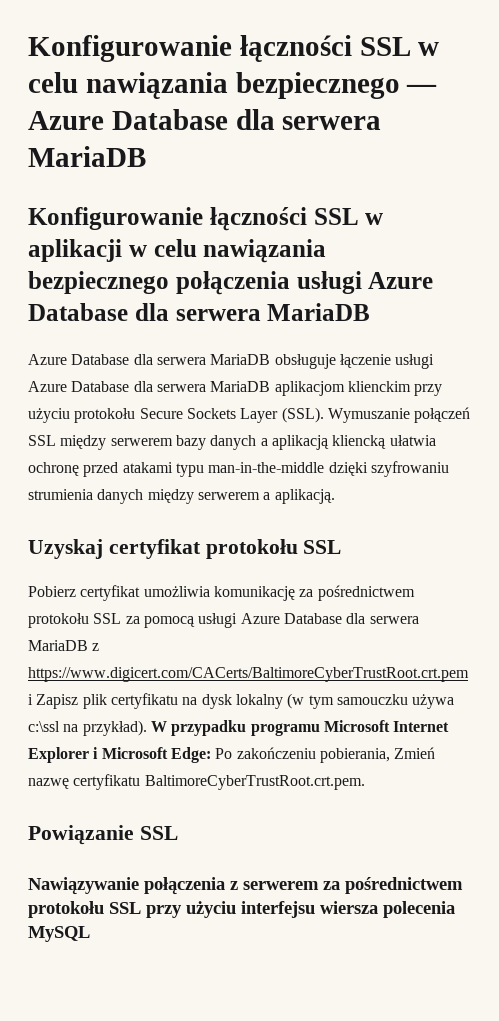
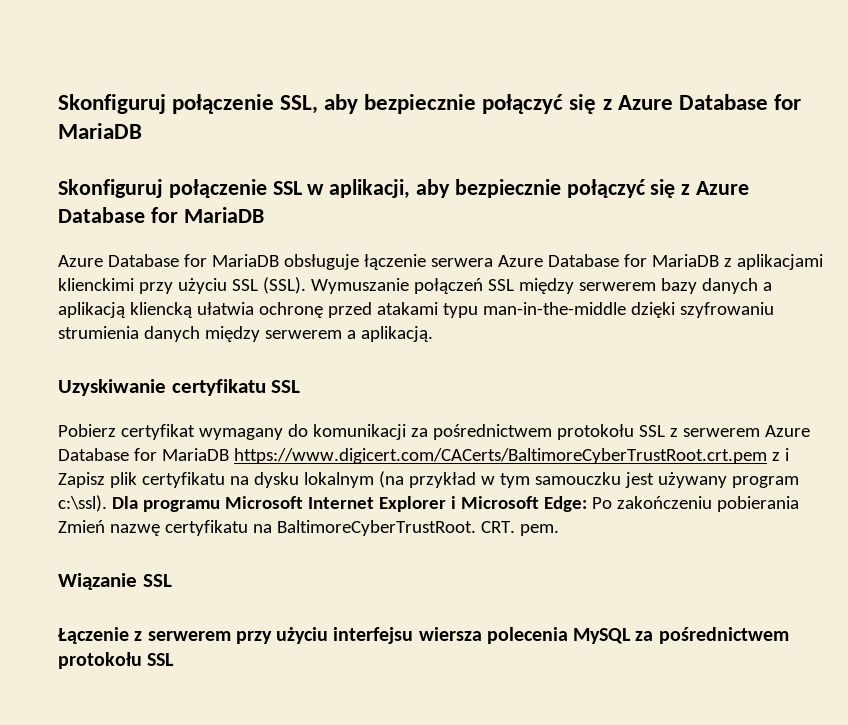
- Konfigurowanie łączności SSL w celu nawiązania bezpiecznego — Azure Database dla serwera MariaDB
- Konfigurowanie łączności SSL w aplikacji w celu nawiązania bezpiecznego połączenia usługi Azure Database dla serwera MariaDB
+ Skonfiguruj połączenie SSL, aby bezpiecznie połączyć się z Azure Database for MariaDB
+ Skonfiguruj połączenie SSL w aplikacji, aby bezpiecznie połączyć się z Azure Database for MariaDB
- Azure Database dla serwera MariaDB obsługuje łączenie usługi Azure Database dla serwera MariaDB aplikacjom klienckim przy użyciu protokołu Secure Sockets Layer (SSL).
+ Azure Database for MariaDB obsługuje łączenie serwera Azure Database for MariaDB z aplikacjami klienckimi przy użyciu SSL (SSL).
- Uzyskaj certyfikat protokołu SSL
+ Uzyskiwanie certyfikatu SSL
- Pobierz certyfikat umożliwia komunikację za pośrednictwem protokołu SSL za pomocą usługi Azure Database dla serwera MariaDB z https://www.digicert.com/CACerts/BaltimoreCyberTrustRoot.crt.pem i Zapisz plik certyfikatu na dysk lokalny (w tym samouczku używa c:\ssl na przykład). W przypadku programu Microsoft Internet Explorer i Microsoft Edge: Po zakończeniu pobierania, Zmień nazwę certyfikatu BaltimoreCyberTrustRoot.crt.pem.
- Powiązanie SSL
- Nawiązywanie połączenia z serwerem za pośrednictwem protokołu SSL przy użyciu interfejsu wiersza polecenia MySQL
+ Pobierz certyfikat wymagany do komunikacji za pośrednictwem protokołu SSL z serwerem Azure Database for MariaDB https://www.digicert.com/CACerts/BaltimoreCyberTrustRoot.crt.pem z i Zapisz plik certyfikatu na dysku lokalnym (na przykład w tym samouczku jest używany program c:\ssl). Dla programu Microsoft Internet Explorer i Microsoft Edge: Po zakończeniu pobierania Zmień nazwę certyfikatu na BaltimoreCyberTrustRoot. CRT. pem.
+ Wiązanie SSL
+ Łączenie z serwerem przy użyciu interfejsu wiersza polecenia MySQL za pośrednictwem protokołu SSL

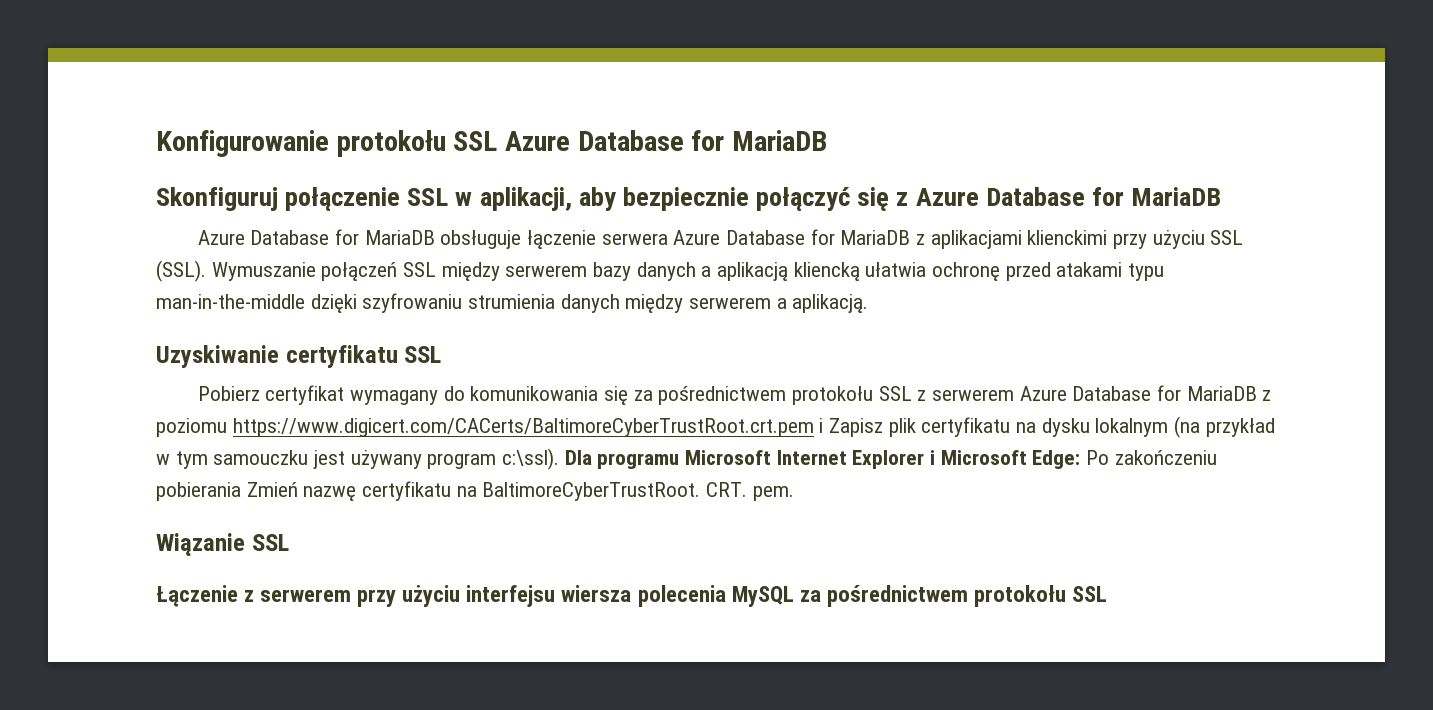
- Skonfiguruj połączenie SSL, aby bezpiecznie połączyć się z Azure Database for MariaDB
+ Konfigurowanie protokołu SSL Azure Database for MariaDB
- Pobierz certyfikat wymagany do komunikacji za pośrednictwem protokołu SSL z serwerem Azure Database for MariaDB https://www.digicert.com/CACerts/BaltimoreCyberTrustRoot.crt.pem z i Zapisz plik certyfikatu na dysku lokalnym (na przykład w tym samouczku jest używany program c:\ssl).
+ Pobierz certyfikat wymagany do komunikowania się za pośrednictwem protokołu SSL z serwerem Azure Database for MariaDB z poziomu https://www.digicert.com/CACerts/BaltimoreCyberTrustRoot.crt.pem i Zapisz plik certyfikatu na dysku lokalnym (na przykład w tym samouczku jest używany program c:\ssl).

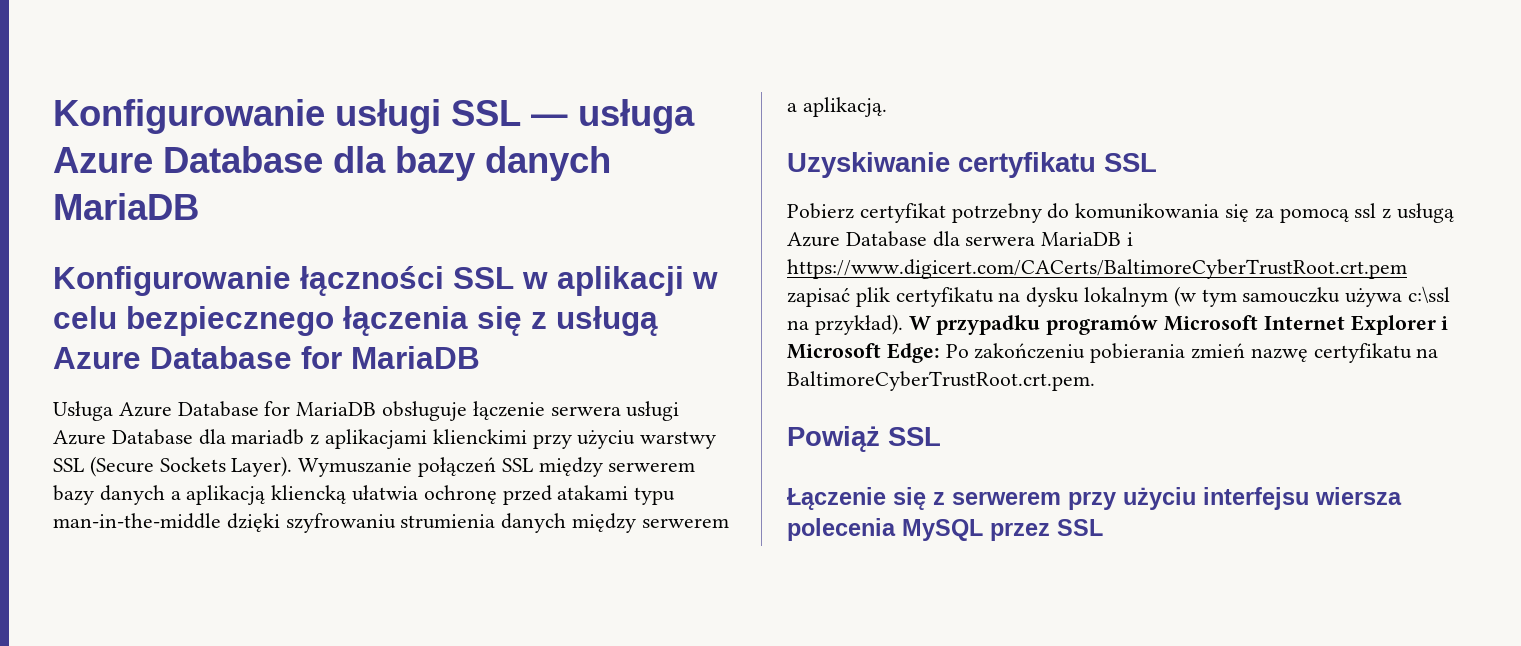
- Konfigurowanie protokołu SSL Azure Database for MariaDB
- Skonfiguruj połączenie SSL w aplikacji, aby bezpiecznie połączyć się z Azure Database for MariaDB
- Azure Database for MariaDB obsługuje łączenie serwera Azure Database for MariaDB z aplikacjami klienckimi przy użyciu SSL (SSL).
+ Konfigurowanie usługi SSL — usługa Azure Database dla bazy danych MariaDB
+ Konfigurowanie łączności SSL w aplikacji w celu bezpiecznego łączenia się z usługą Azure Database for MariaDB
+ Usługa Azure Database for MariaDB obsługuje łączenie serwera usługi Azure Database dla mariadb z aplikacjami klienckimi przy użyciu warstwy SSL (Secure Sockets Layer).
- Pobierz certyfikat wymagany do komunikowania się za pośrednictwem protokołu SSL z serwerem Azure Database for MariaDB z poziomu https://www.digicert.com/CACerts/BaltimoreCyberTrustRoot.crt.pem i Zapisz plik certyfikatu na dysku lokalnym (na przykład w tym samouczku jest używany program c:\ssl). Dla programu Microsoft Internet Explorer i Microsoft Edge: Po zakończeniu pobierania Zmień nazwę certyfikatu na BaltimoreCyberTrustRoot. CRT. pem.
- Wiązanie SSL
+ Pobierz certyfikat potrzebny do komunikowania się za pomocą ssl z usługą Azure Database dla serwera MariaDB i https://www.digicert.com/CACerts/BaltimoreCyberTrustRoot.crt.pem zapisać plik certyfikatu na dysku lokalnym (w tym samouczku używa c:\ssl na przykład). W przypadku programów Microsoft Internet Explorer i Microsoft Edge: Po zakończeniu pobierania zmień nazwę certyfikatu na BaltimoreCyberTrustRoot.crt.pem.
+ Powiąż SSL
- Łączenie z serwerem przy użyciu interfejsu wiersza polecenia MySQL za pośrednictwem protokołu SSL
+ Łączenie się z serwerem przy użyciu interfejsu wiersza polecenia MySQL przez SSL

